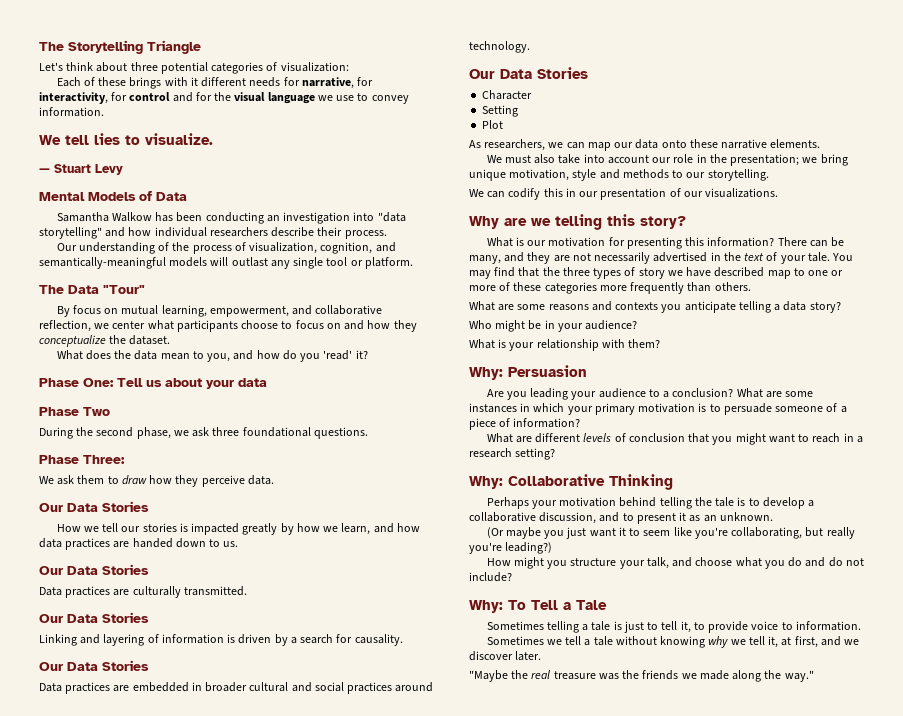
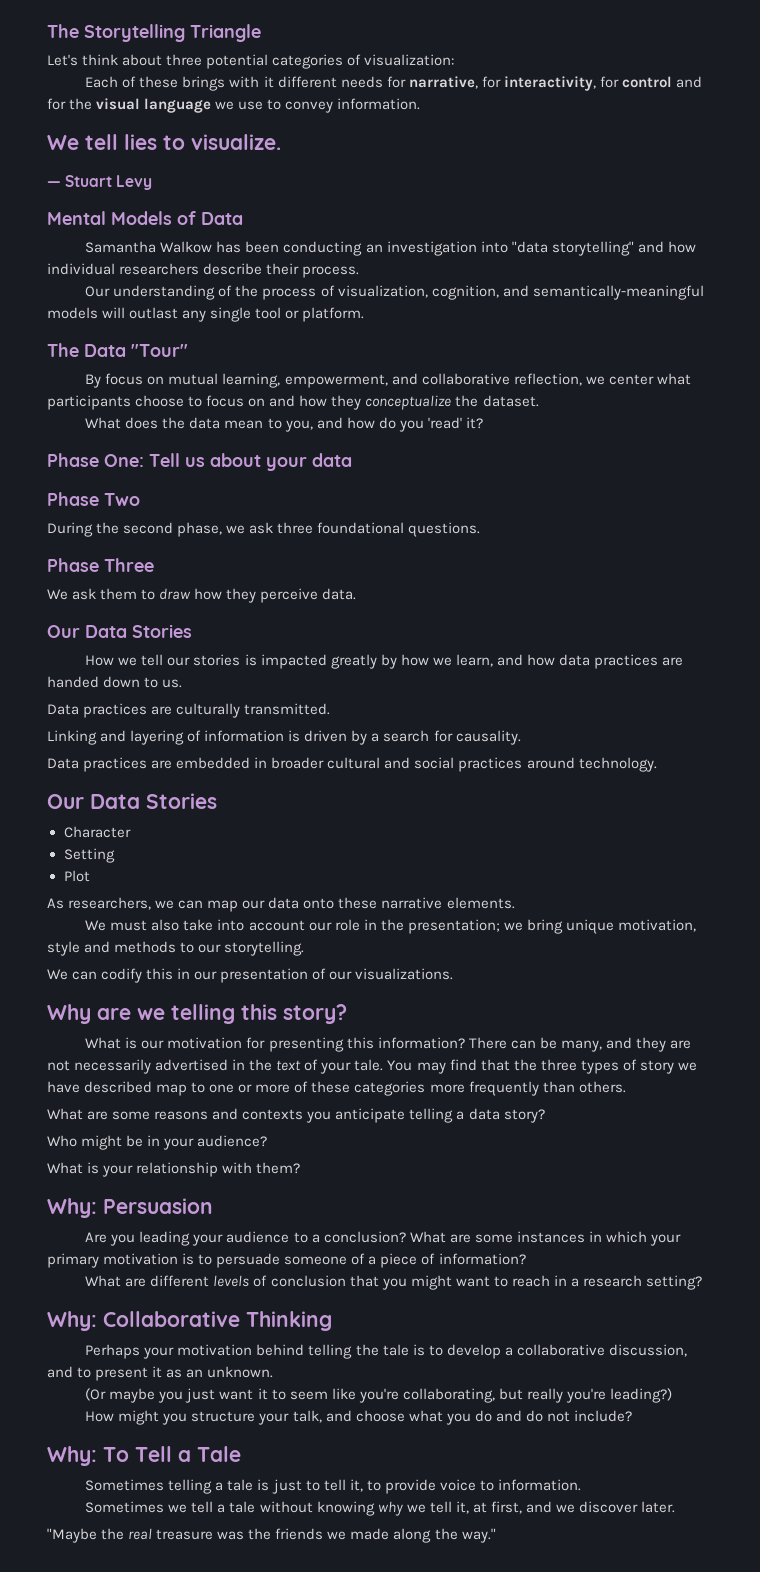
- Phase Three:
+ Phase Three
  How we tell our stories is impacted greatly by how we learn, and how data practices are handed down to us.
- Our Data Stories
  Data practices are culturally transmitted.
- Our Data Stories
  Linking and layering of information is driven by a search for causality.
- Our Data Stories

